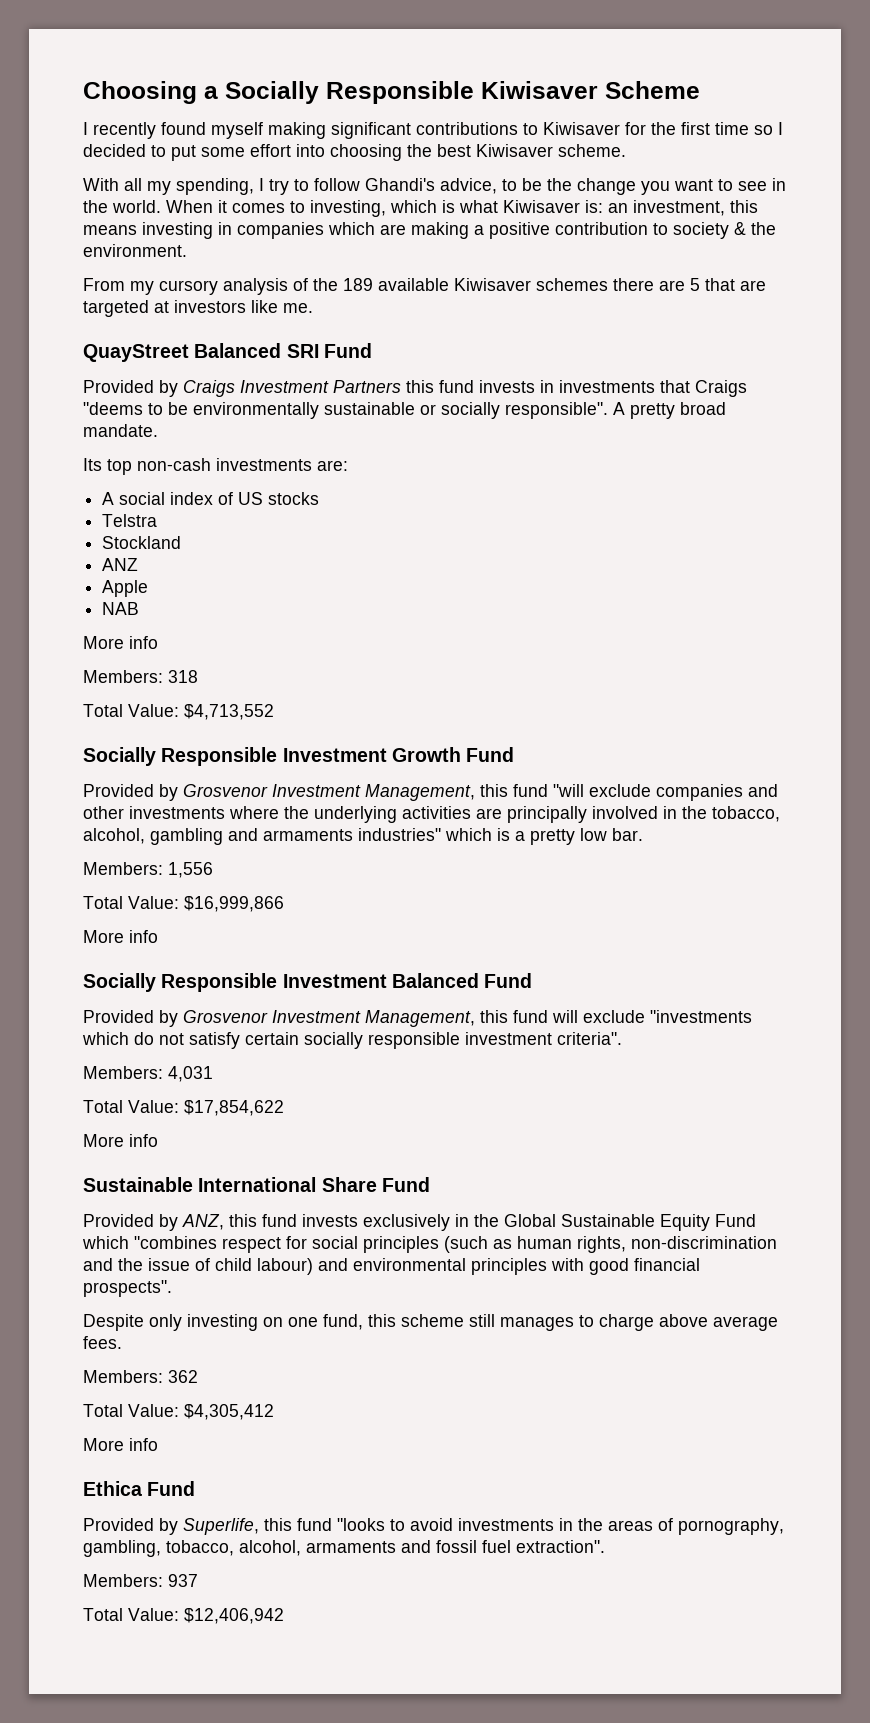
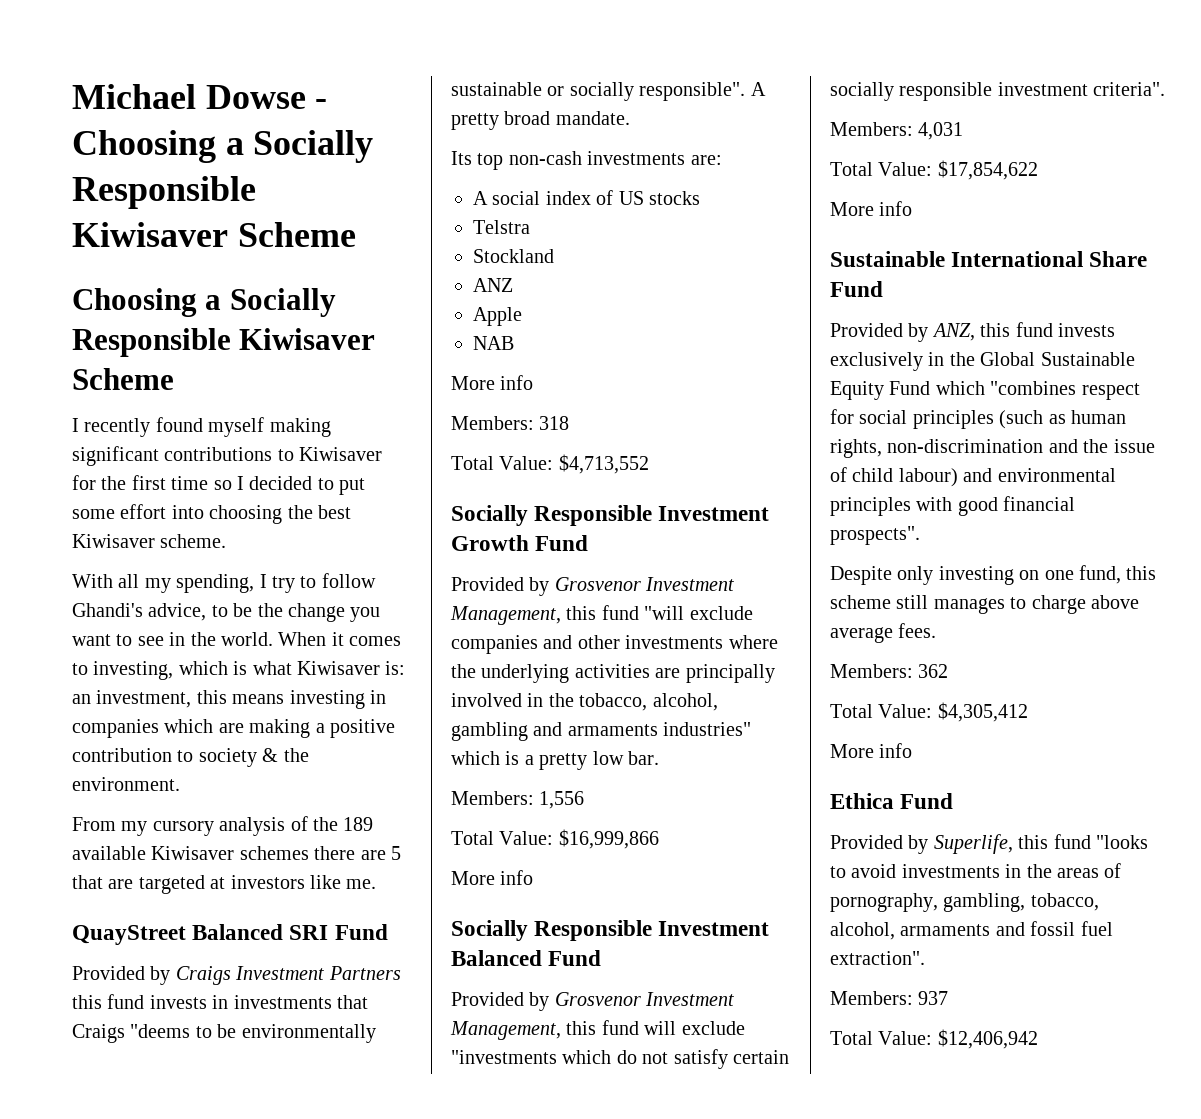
+ Michael Dowse - Choosing a Socially Responsible Kiwisaver Scheme

